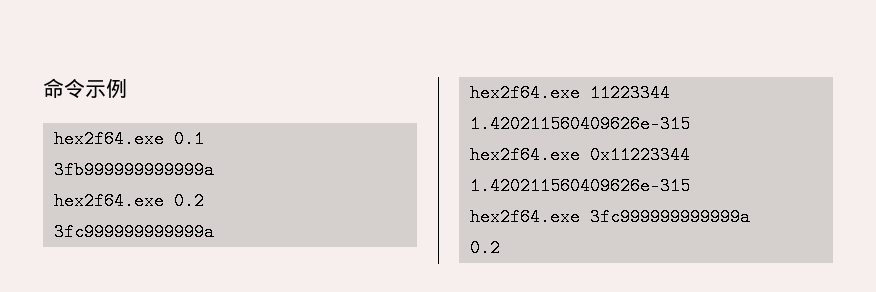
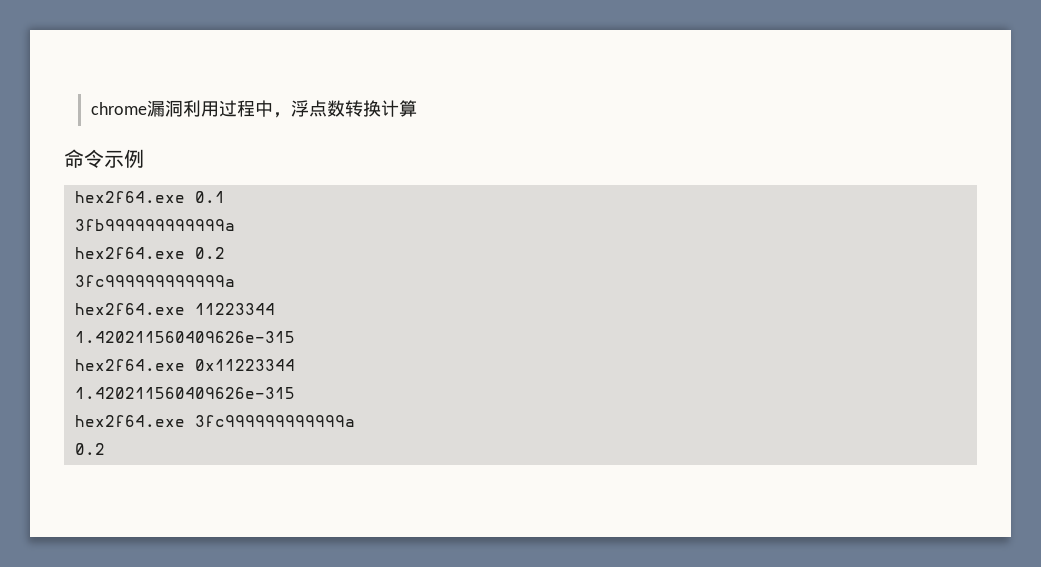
+ chrome漏洞利用过程中，浮点数转换计算

